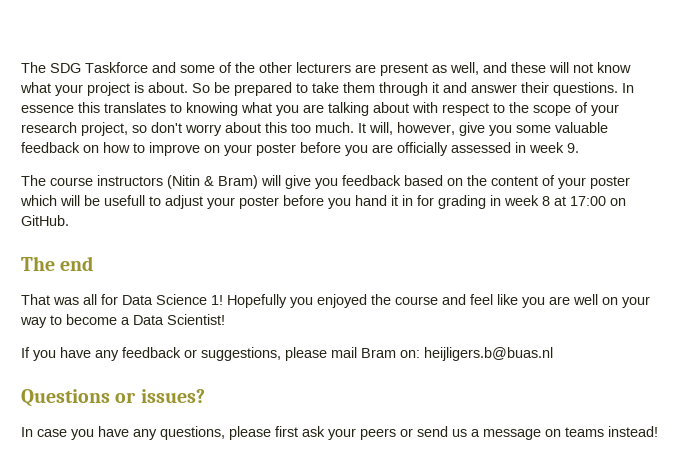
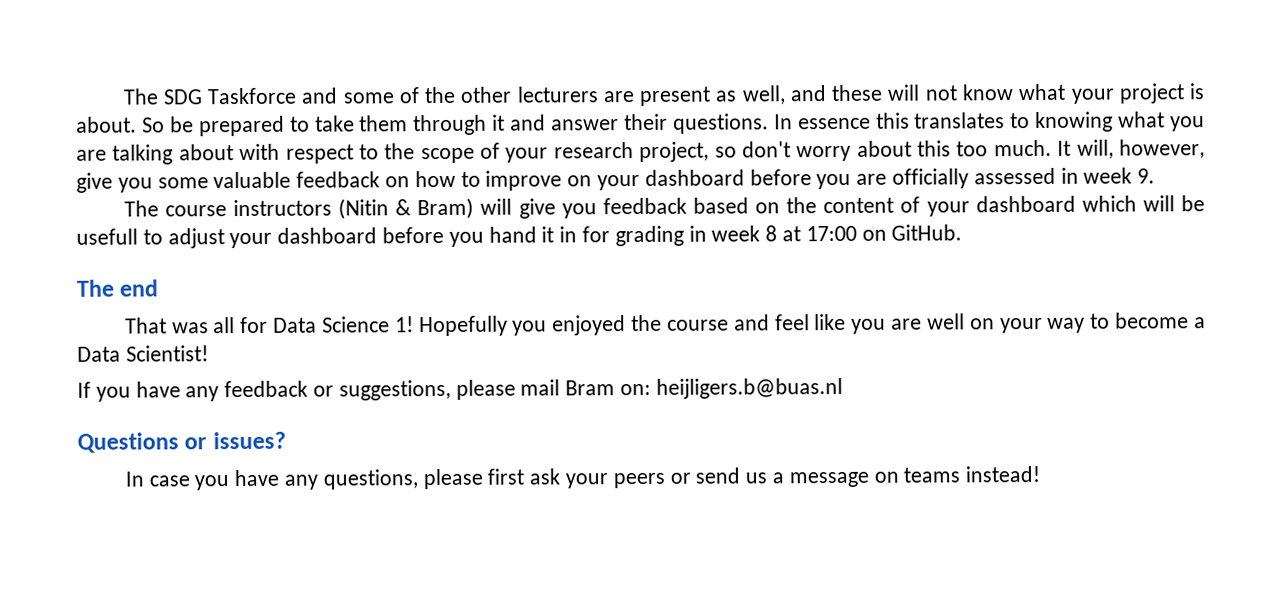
- It will, however, give you some valuable feedback on how to improve on your poster before you are officially assessed in week 9.
+ It will, however, give you some valuable feedback on how to improve on your dashboard before you are officially assessed in week 9.
- The course instructors (Nitin & Bram) will give you feedback based on the content of your poster which will be usefull to adjust your poster before you hand it in for grading in week 8 at 17:00 on GitHub.
+ The course instructors (Nitin & Bram) will give you feedback based on the content of your dashboard which will be usefull to adjust your dashboard before you hand it in for grading in week 8 at 17:00 on GitHub.

